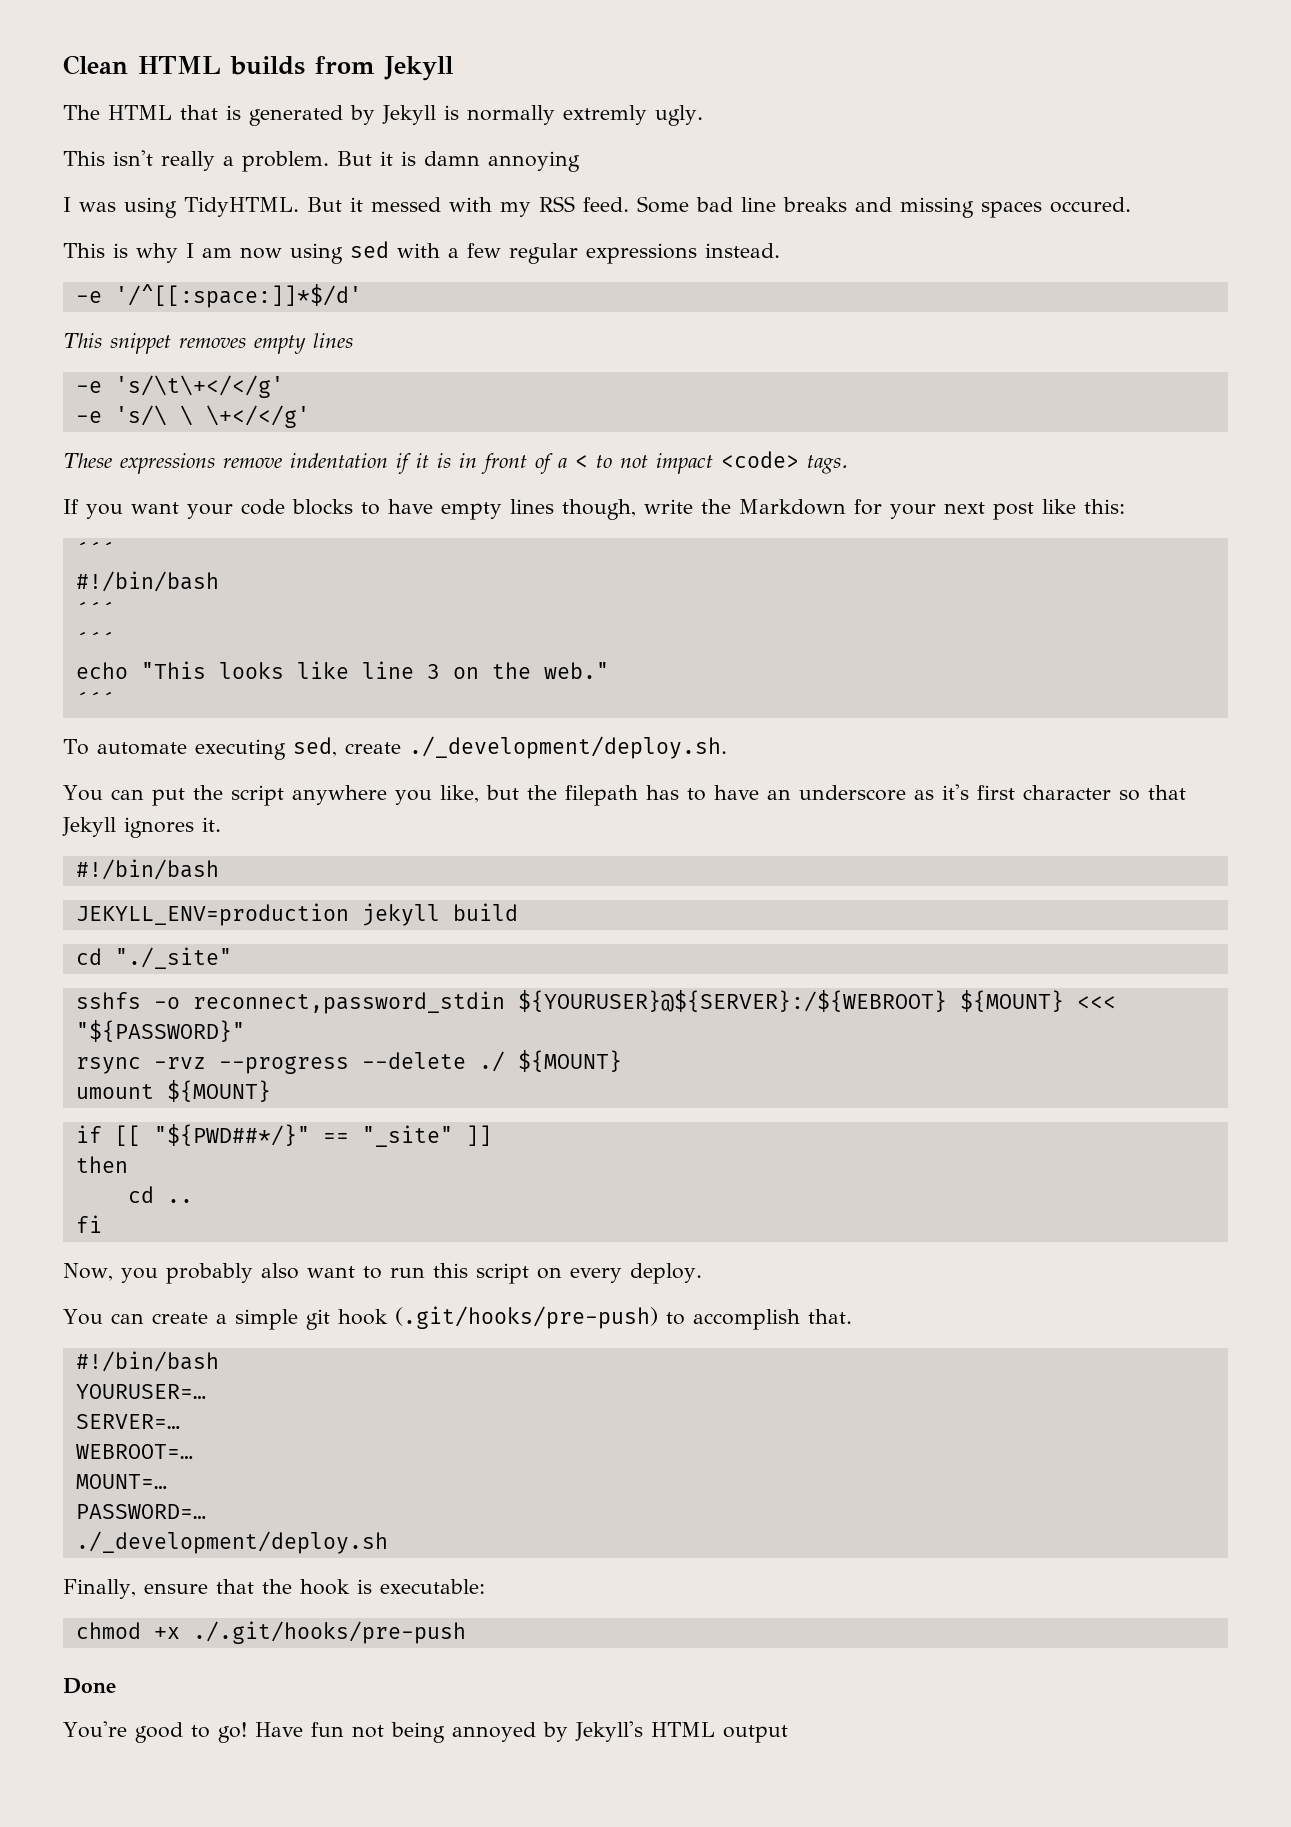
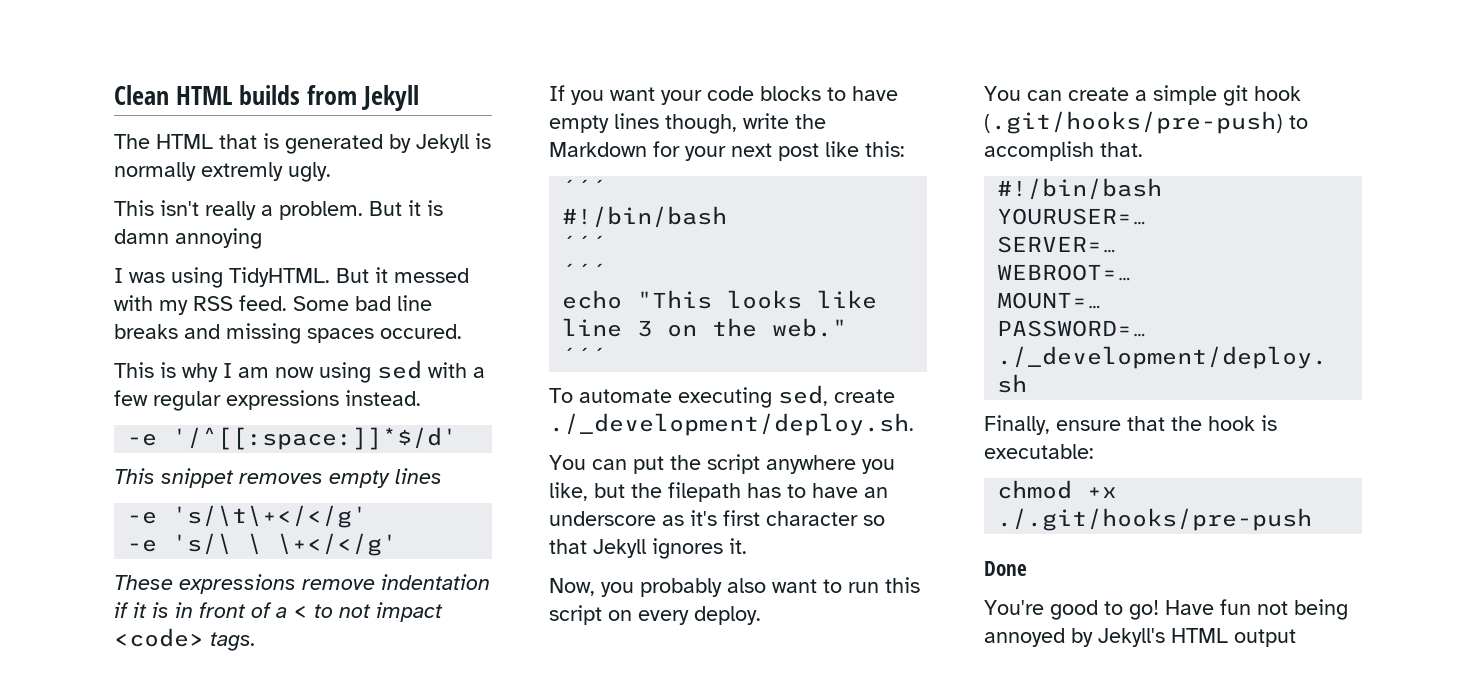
  You can put the script anywhere you like, but the filepath has to have an underscore as it's first character so that Jekyll ignores it.
- #!/bin/bash
- JEKYLL_ENV=production jekyll build
- cd "./_site"
- sshfs -o reconnect,password_stdin ${YOURUSER}@${SERVER}:/${WEBROOT} ${MOUNT} <<< "${PASSWORD}"
- rsync -rvz --progress --delete ./ ${MOUNT}
- umount ${MOUNT}
- if [[ "${PWD##*/}" == "_site" ]]
- then
- cd ..
- fi

